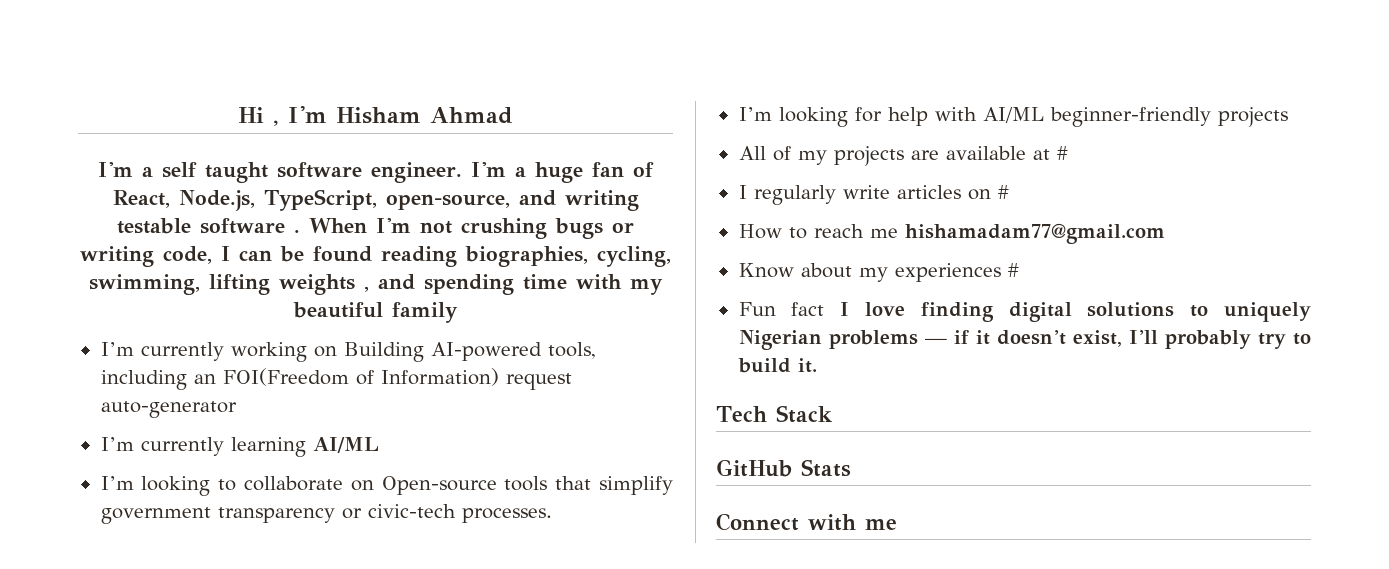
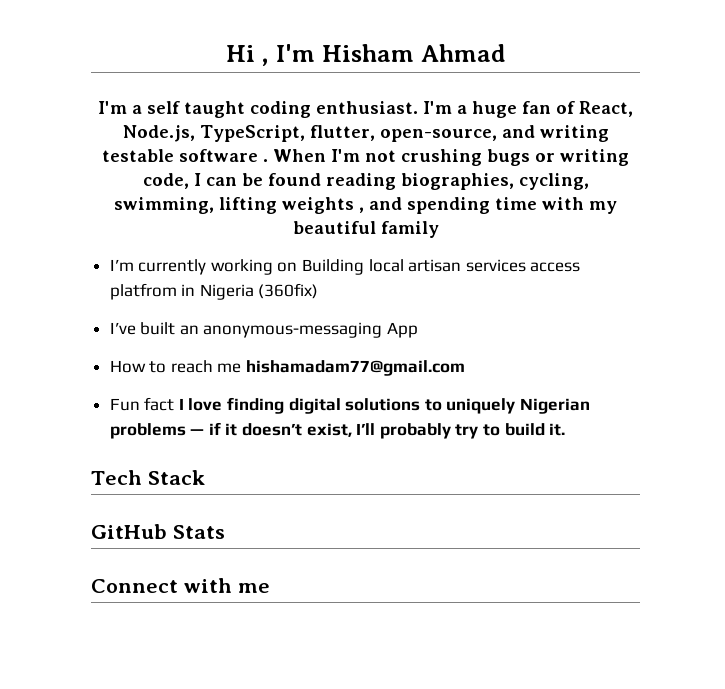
- I'm a self taught software engineer.
+ I'm a self taught coding enthusiast.
- I'm a huge fan of React, Node.js, TypeScript, open-source, and writing testable software .
+ I'm a huge fan of React, Node.js, TypeScript, flutter, open-source, and writing testable software .
- I’m currently working on Building AI-powered tools, including an FOI(Freedom of Information) request auto-generator
- I’m currently learning AI/ML
- I’m looking to collaborate on Open-source tools that simplify government transparency or civic-tech processes.
- I’m looking for help with AI/ML beginner-friendly projects
- All of my projects are available at #
- I regularly write articles on #
+ I’m currently working on Building local artisan services access platfrom in Nigeria (360fix)
+ I’ve built an anonymous-messaging App
- Know about my experiences #

